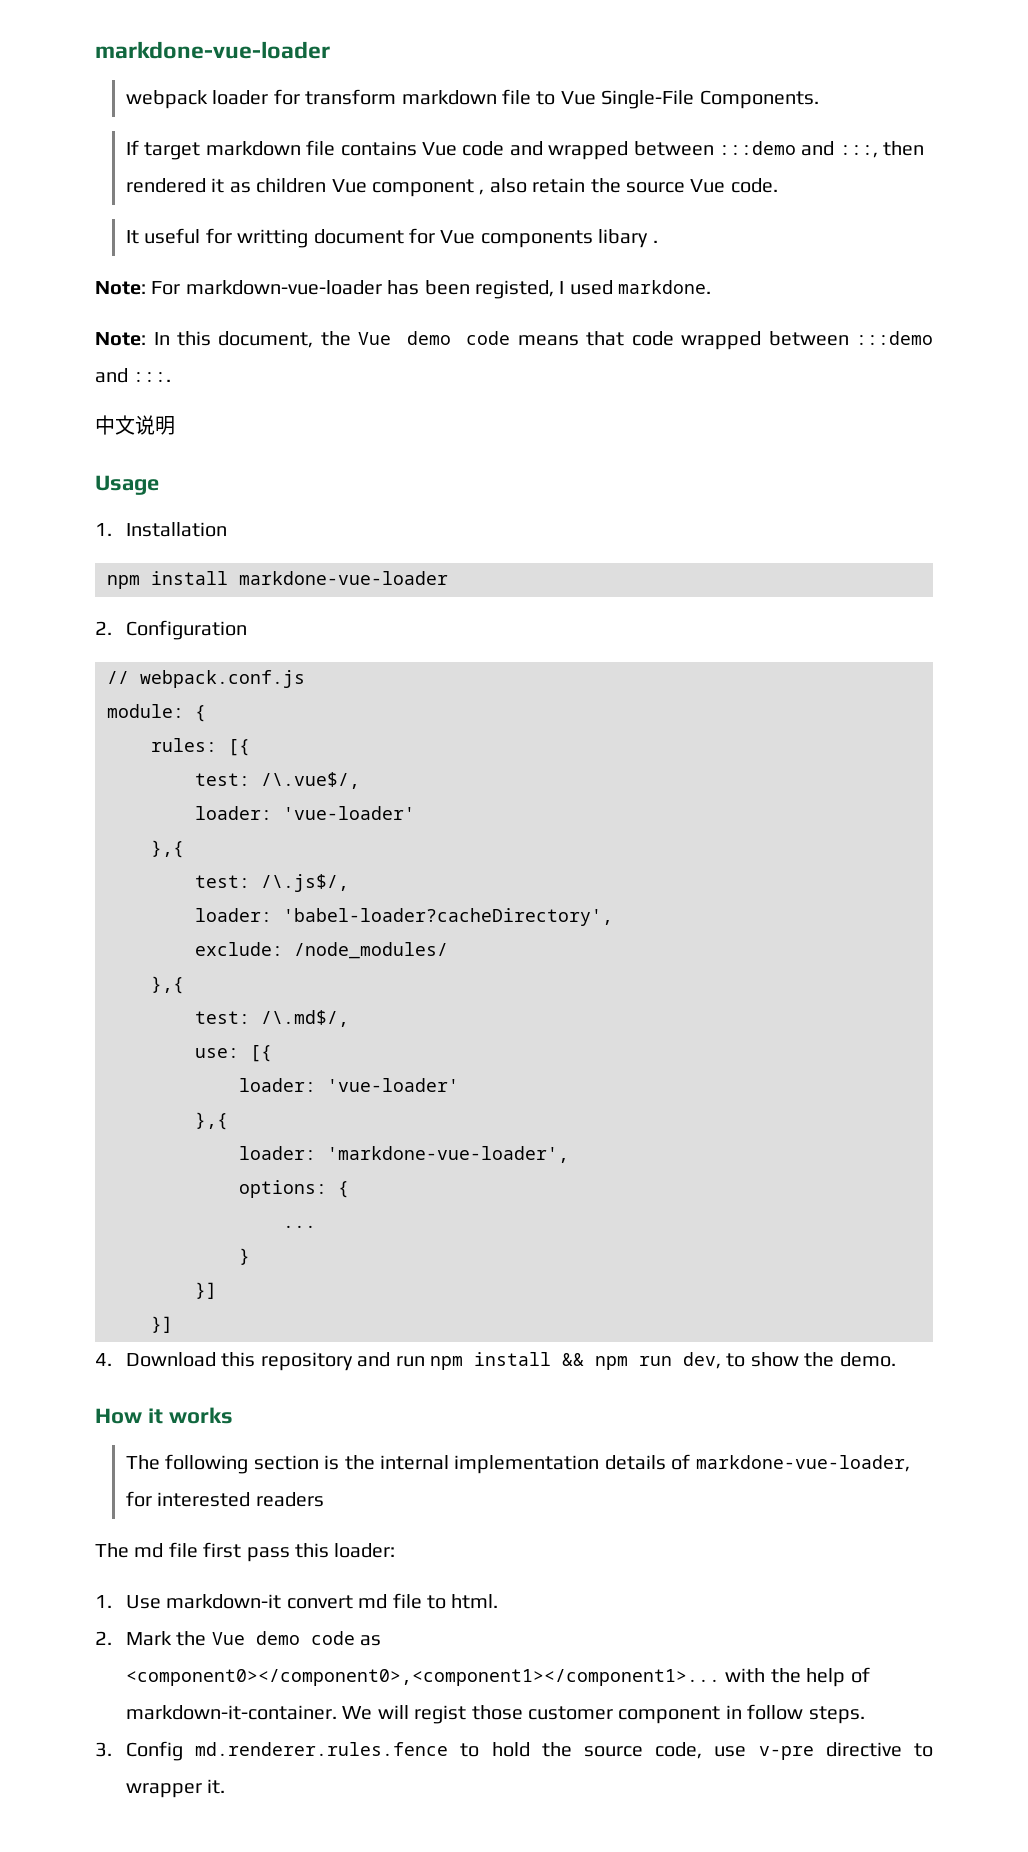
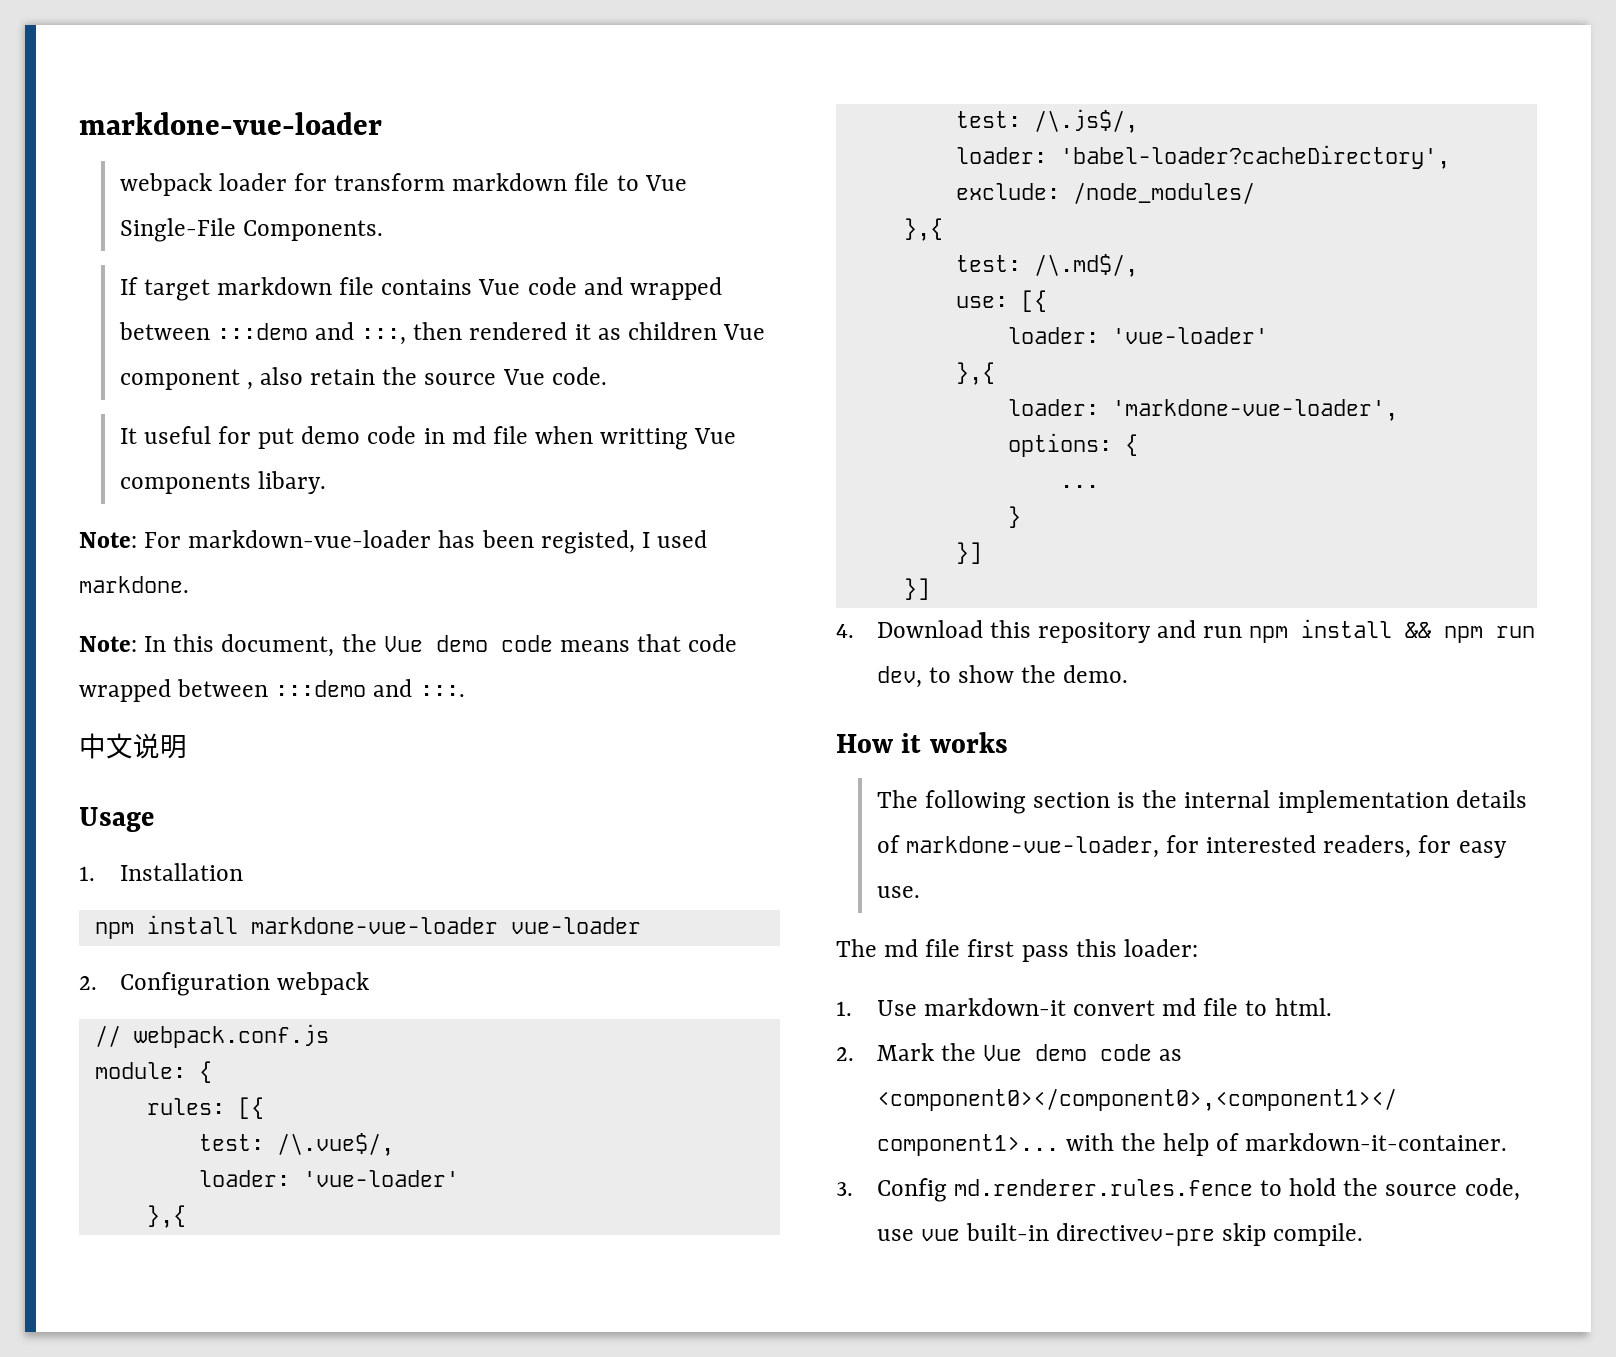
- It useful for writting document for Vue components libary .
+ It useful for put demo code in md file when writting Vue components libary.
- npm install markdone-vue-loader
+ npm install markdone-vue-loader vue-loader
- 2. Configuration
+ 2. Configuration webpack
- The following section is the internal implementation details of markdone-vue-loader, for interested readers
+ The following section is the internal implementation details of markdone-vue-loader, for interested readers, for easy use.
- We will regist those customer component in follow steps.
- 3. Config md.renderer.rules.fence to hold the source code, use v-pre directive to wrapper it.
+ 3. Config md.renderer.rules.fence to hold the source code, use vue built-in directivev-pre skip compile.

